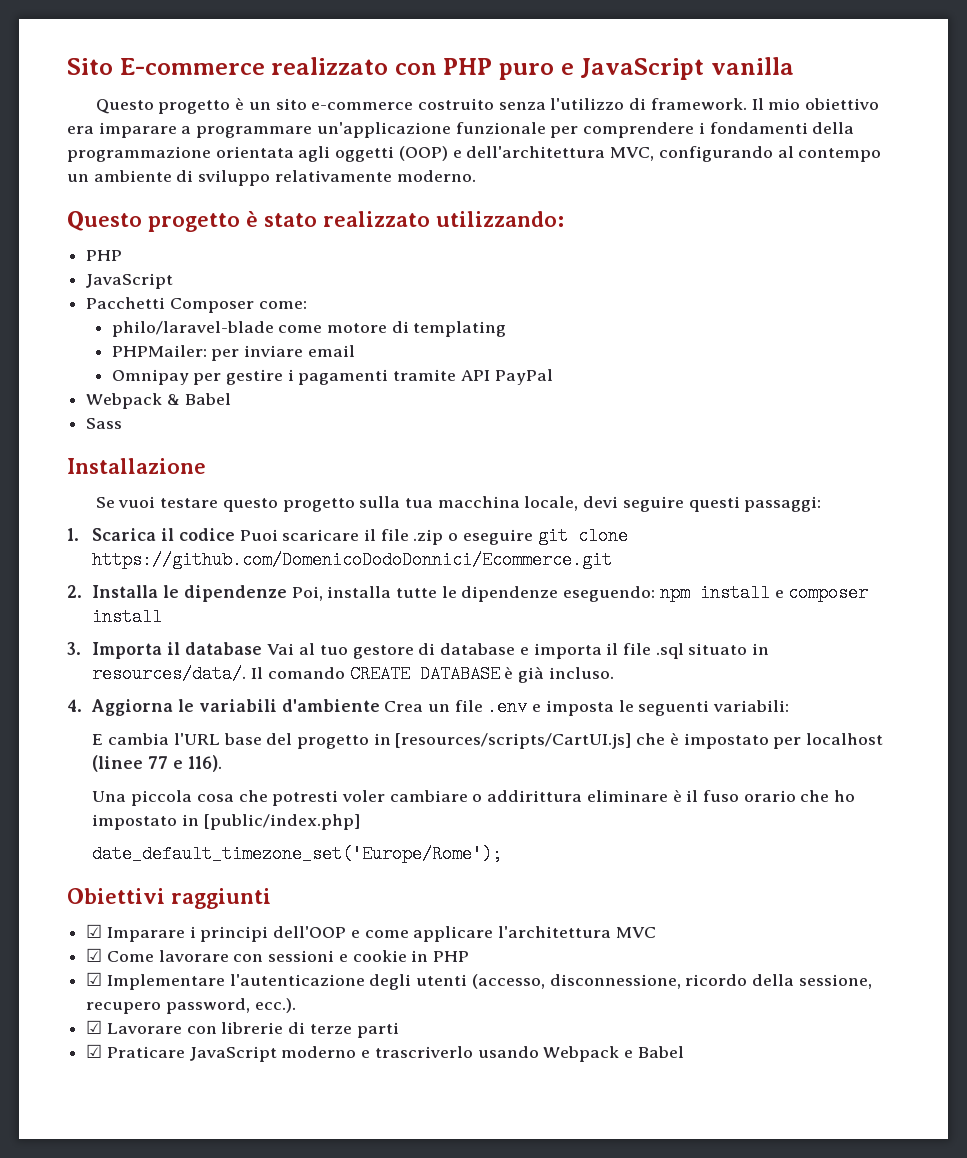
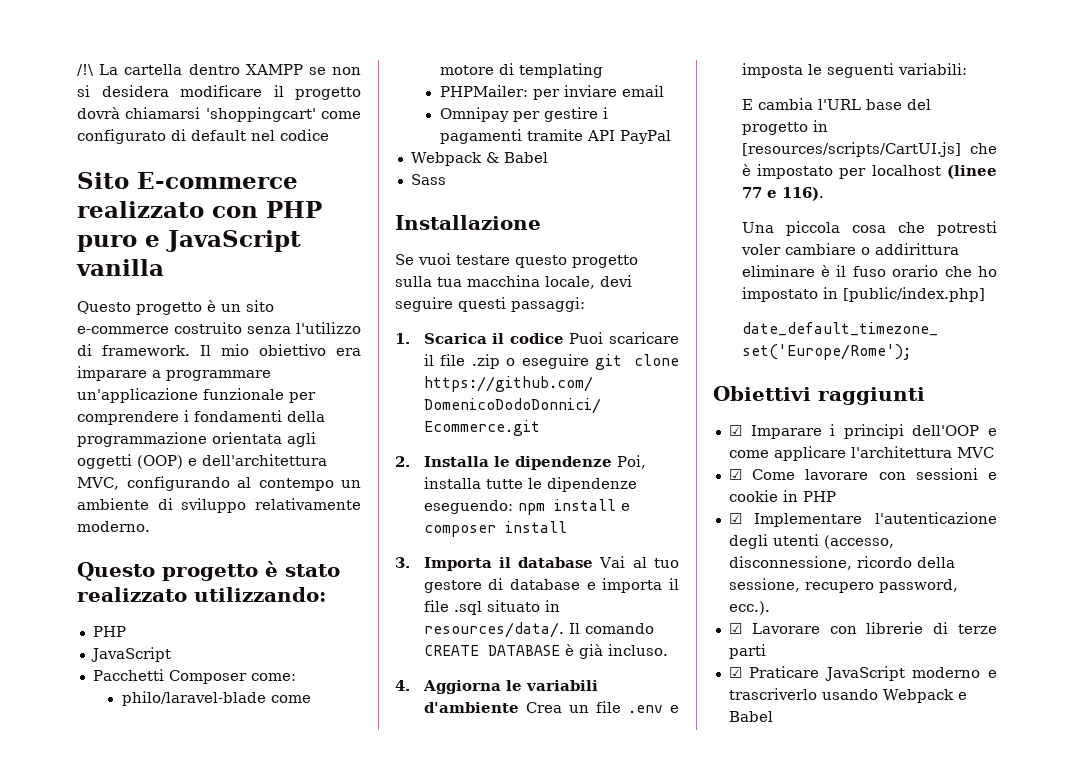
+ /!\ La cartella dentro XAMPP se non si desidera modificare il progetto dovrà chiamarsi 'shoppingcart' come configurato di default nel codice

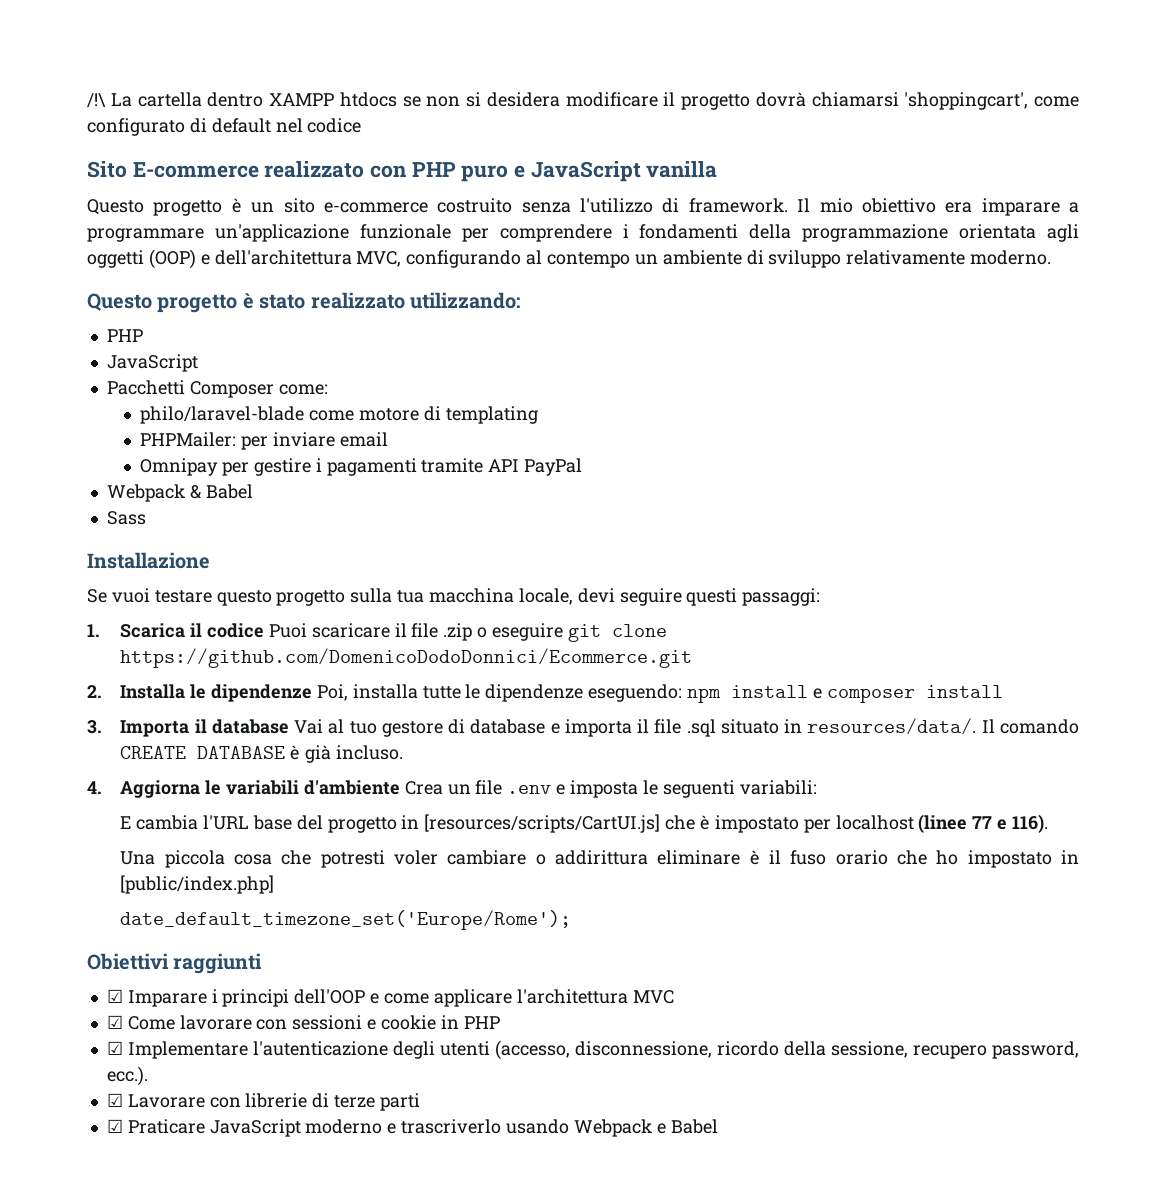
- /!\ La cartella dentro XAMPP se non si desidera modificare il progetto dovrà chiamarsi 'shoppingcart' come configurato di default nel codice
+ /!\ La cartella dentro XAMPP htdocs se non si desidera modificare il progetto dovrà chiamarsi 'shoppingcart', come configurato di default nel codice

